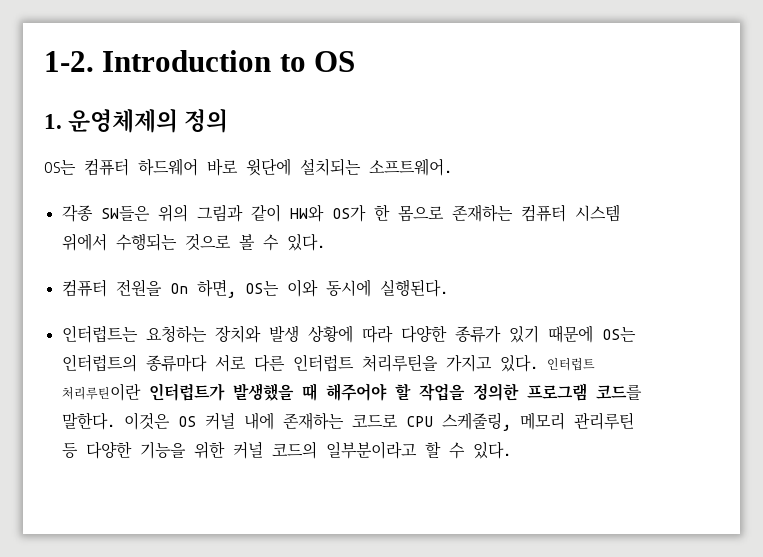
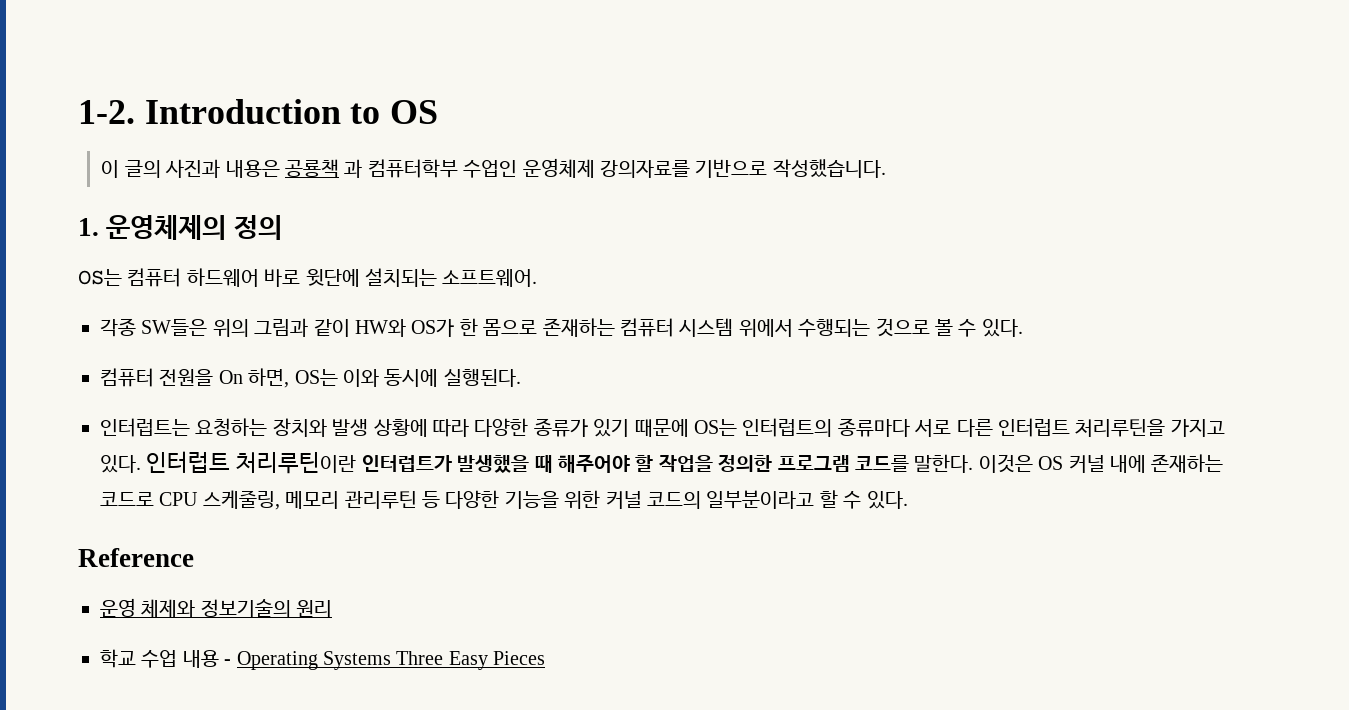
+ 이 글의 사진과 내용은 공룡책 과 컴퓨터학부 수업인 운영체제 강의자료를 기반으로 작성했습니다.
+ Reference
+ 운영 체제와 정보기술의 원리
+ 학교 수업 내용 - Operating Systems Three Easy Pieces

